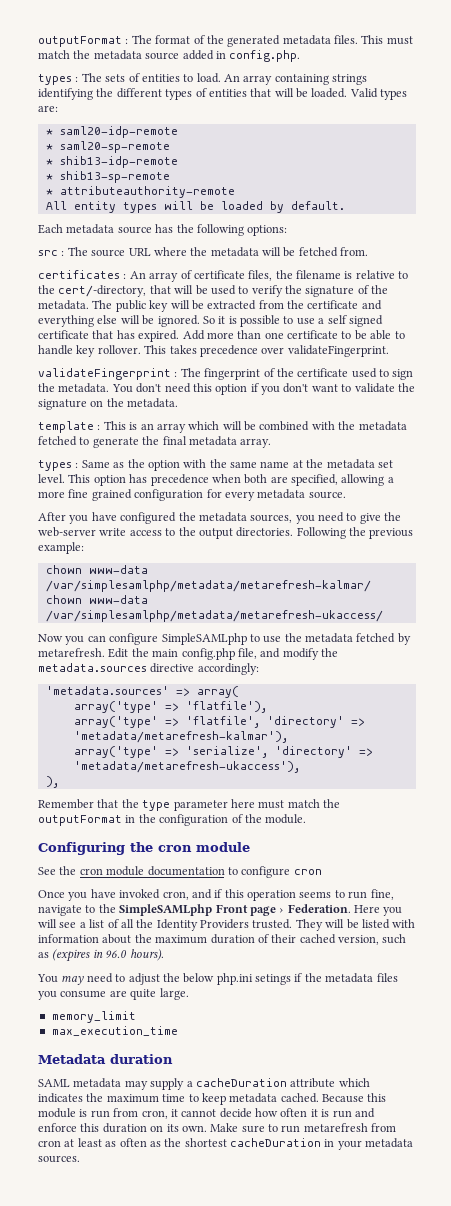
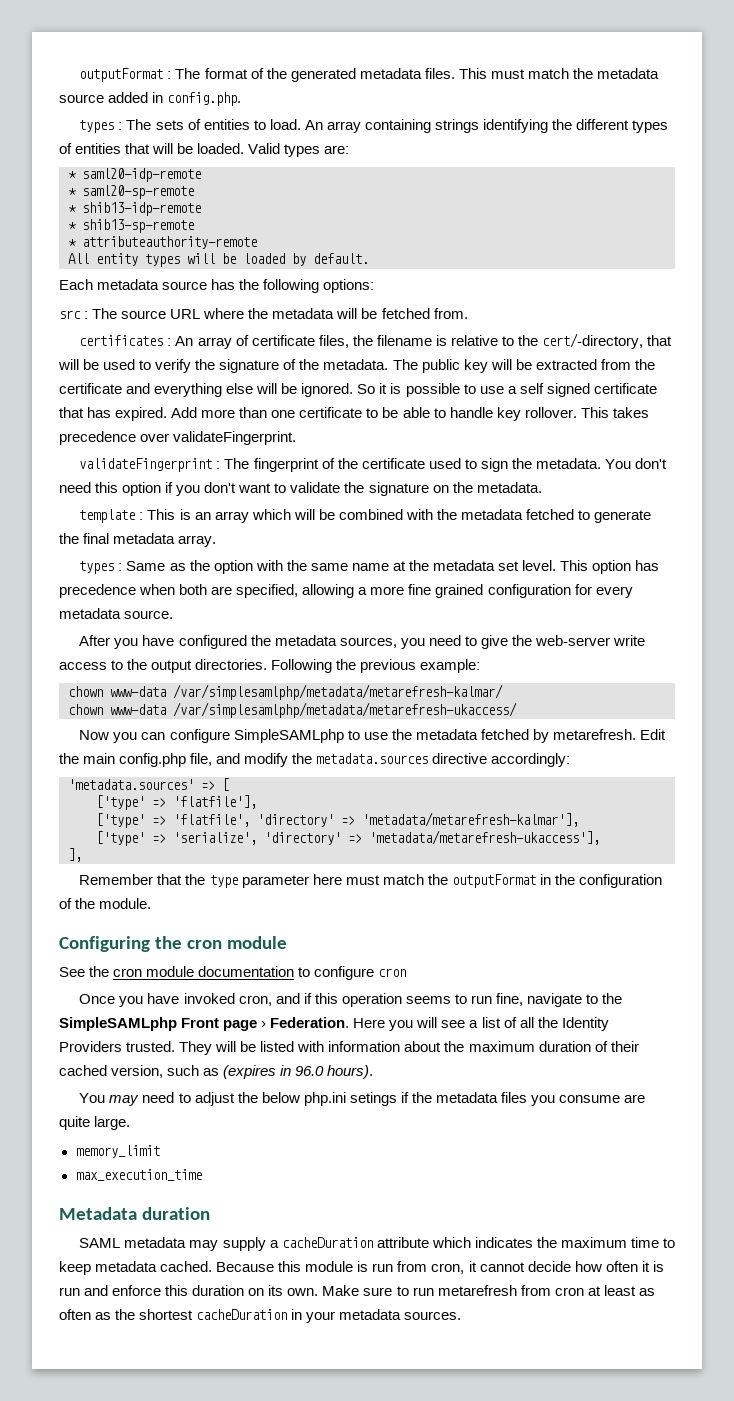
- 'metadata.sources' => array(
- array('type' => 'flatfile'),
- array('type' => 'flatfile', 'directory' => 'metadata/metarefresh-kalmar'),
- array('type' => 'serialize', 'directory' => 'metadata/metarefresh-ukaccess'),
- ),
+ 'metadata.sources' => [
+ ['type' => 'flatfile'],
+ ['type' => 'flatfile', 'directory' => 'metadata/metarefresh-kalmar'],
+ ['type' => 'serialize', 'directory' => 'metadata/metarefresh-ukaccess'],
+ ],

